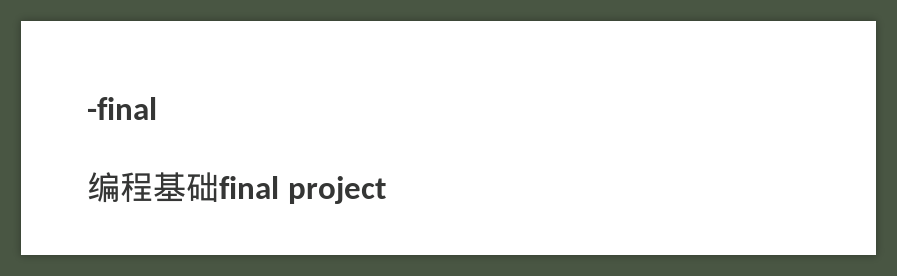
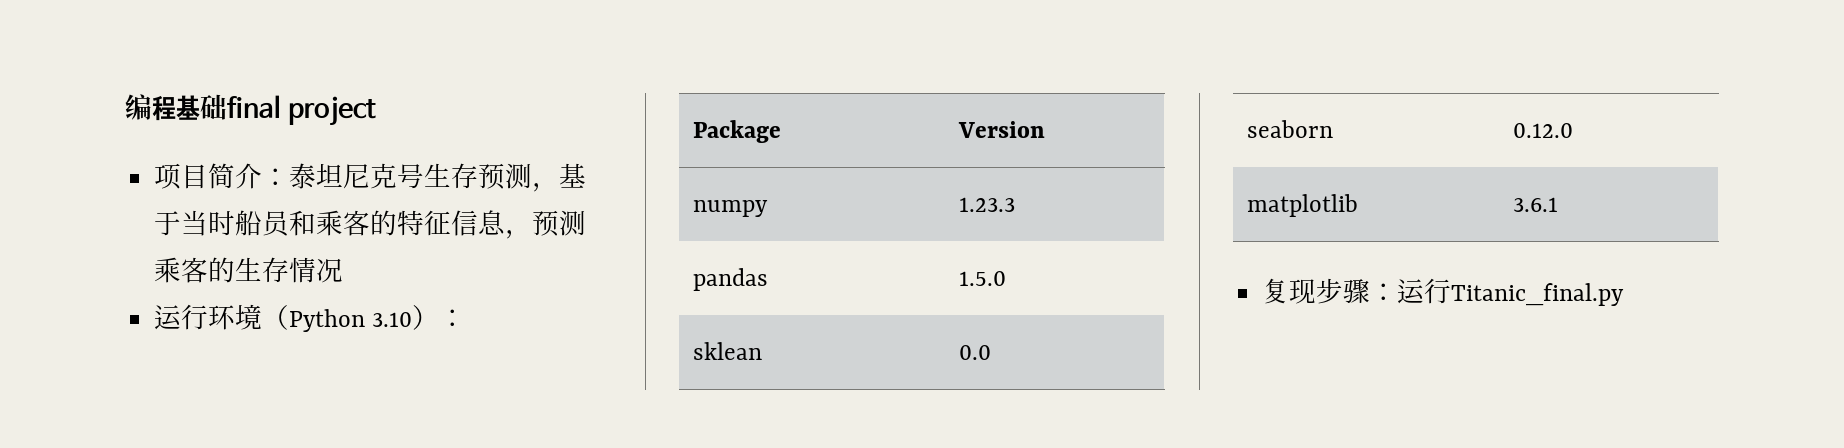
- -final
+ 项目简介：泰坦尼克号生存预测，基于当时船员和乘客的特征信息，预测乘客的生存情况
+ 运行环境（Python 3.10）：
+ Package | Version
+ numpy | 1.23.3
+ pandas | 1.5.0
+ sklean | 0.0
+ seaborn | 0.12.0
+ matplotlib | 3.6.1
+ 复现步骤：运行Titanic_final.py

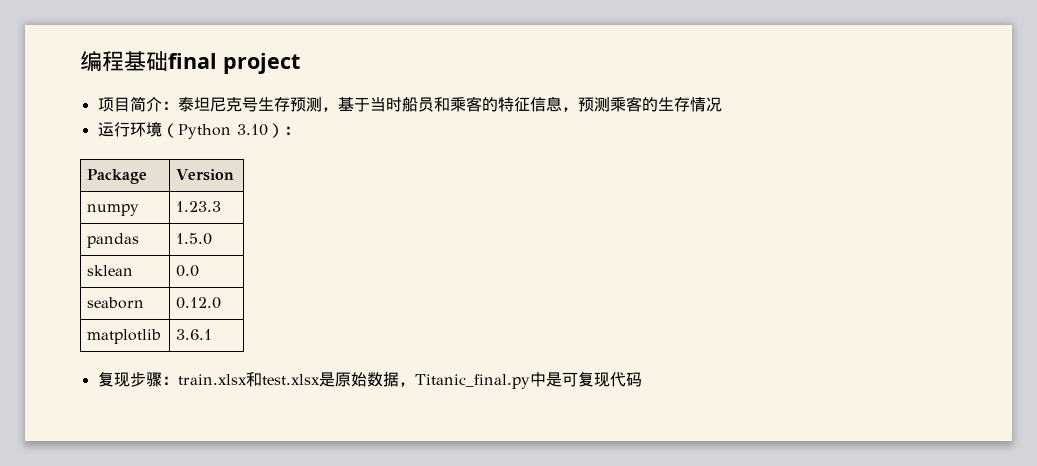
- 复现步骤：运行Titanic_final.py
+ 复现步骤：train.xlsx和test.xlsx是原始数据，Titanic_final.py中是可复现代码

